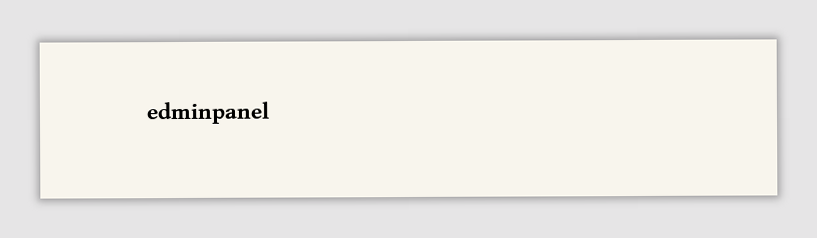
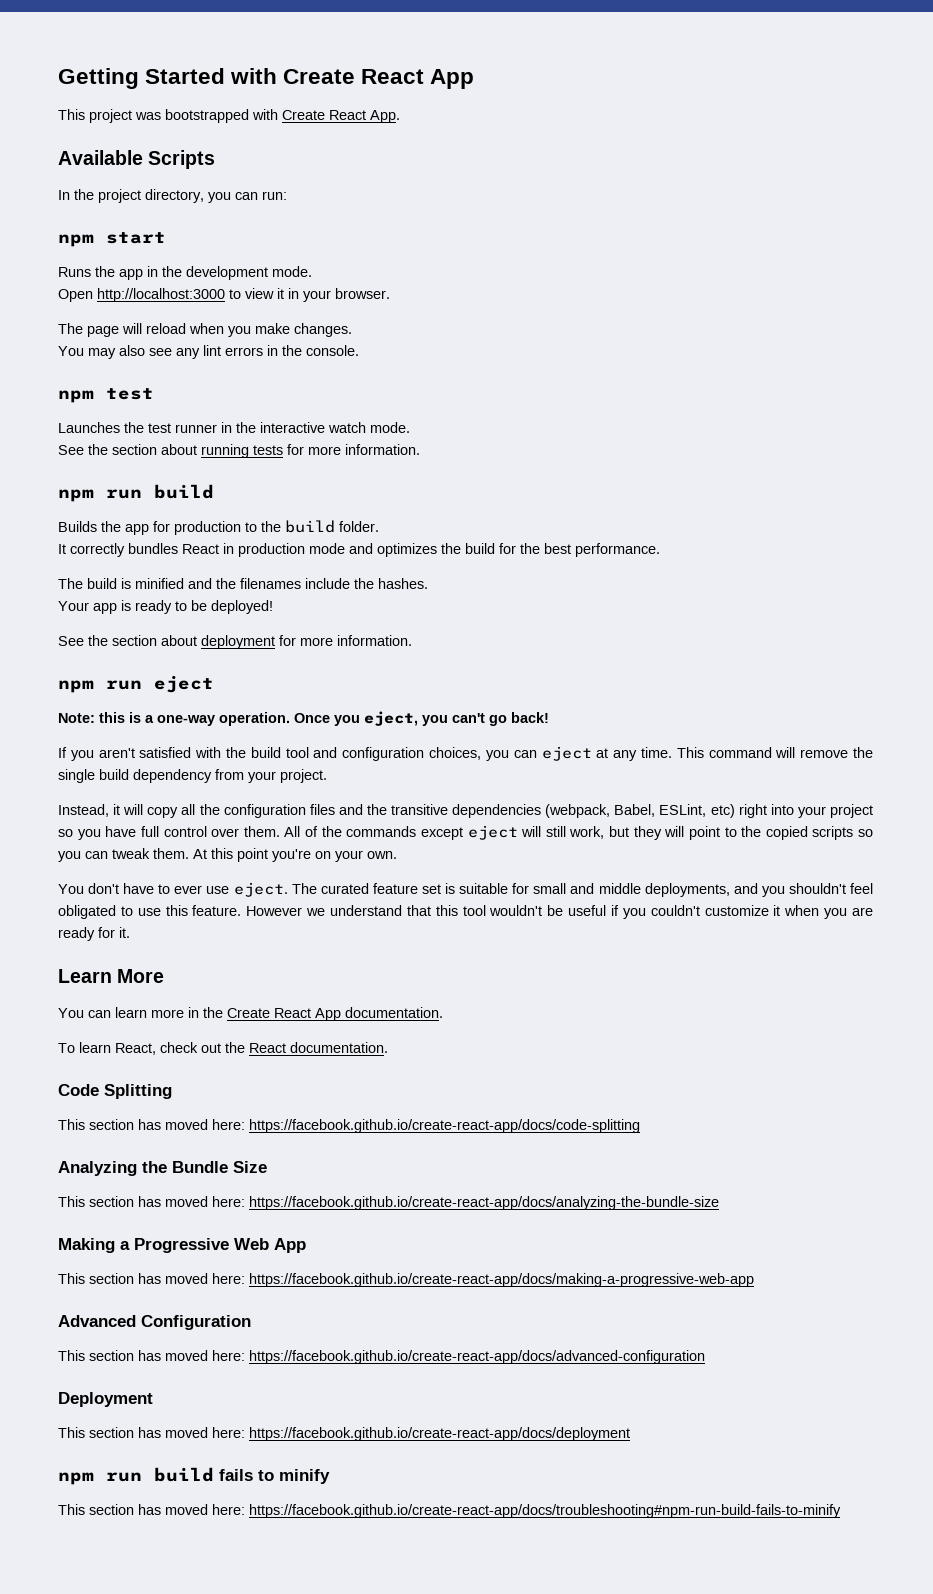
- edminpanel
+ Getting Started with Create React App
+ This project was bootstrapped with Create React App.
+ Available Scripts
+ In the project directory, you can run:
+ npm start
+ Runs the app in the development mode.
+ Open http://localhost:3000 to view it in your browser.
+ The page will reload when you make changes.
+ You may also see any lint errors in the console.
+ npm test
+ Launches the test runner in the interactive watch mode.
+ See the section about running tests for more information.
+ npm run build
+ Builds the app for production to the build folder.
+ It correctly bundles React in production mode and optimizes the build for the best performance.
+ The build is minified and the filenames include the hashes.
+ Your app is ready to be deployed!
+ See the section about deployment for more information.
+ npm run eject
+ Note: this is a one-way operation. Once you eject, you can't go back!
+ If you aren't satisfied with the build tool and configuration choices, you can eject at any time. This command will remove the single build dependency from your project.
+ Instead, it will copy all the configuration files and the transitive dependencies (webpack, Babel, ESLint, etc) right into your project so you have full control over them. All of the commands except eject will still work, but they will point to the copied scripts so you can tweak them. At this point you're on your own.
+ You don't have to ever use eject. The curated feature set is suitable for small and middle deployments, and you shouldn't feel obligated to use this feature. However we understand that this tool wouldn't be useful if you couldn't customize it when you are ready for it.
+ Learn More
+ You can learn more in the Create React App documentation.
+ To learn React, check out the React documentation.
+ Code Splitting
+ This section has moved here: https://facebook.github.io/create-react-app/docs/code-splitting
+ Analyzing the Bundle Size
+ This section has moved here: https://facebook.github.io/create-react-app/docs/analyzing-the-bundle-size
+ Making a Progressive Web App
+ This section has moved here: https://facebook.github.io/create-react-app/docs/making-a-progressive-web-app
+ Advanced Configuration
+ This section has moved here: https://facebook.github.io/create-react-app/docs/advanced-configuration
+ Deployment
+ This section has moved here: https://facebook.github.io/create-react-app/docs/deployment
+ npm run build fails to minify
+ This section has moved here: https://facebook.github.io/create-react-app/docs/troubleshooting#npm-run-build-fails-to-minify

